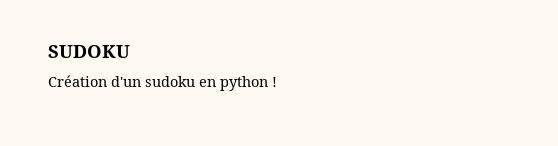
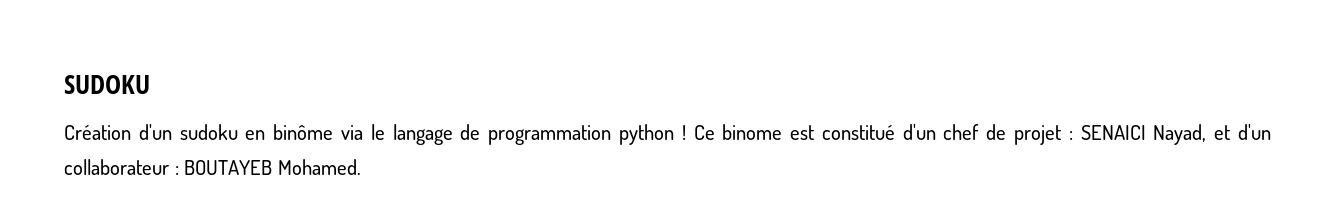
- Création d'un sudoku en python !
+ Création d'un sudoku en binôme via le langage de programmation python ! Ce binome est constitué d'un chef de projet : SENAICI Nayad, et d'un collaborateur : BOUTAYEB Mohamed.

